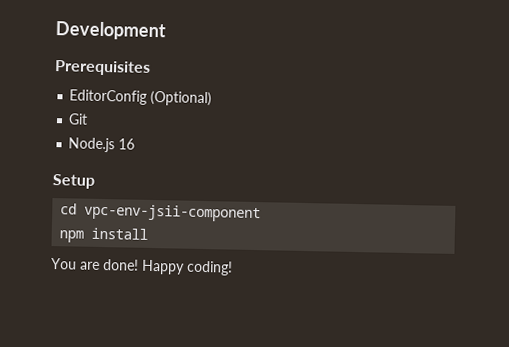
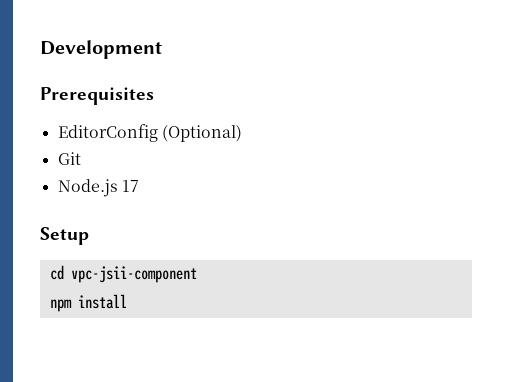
- Node.js 16
+ Node.js 17
- cd vpc-env-jsii-component
+ cd vpc-jsii-component
- You are done! Happy coding!

